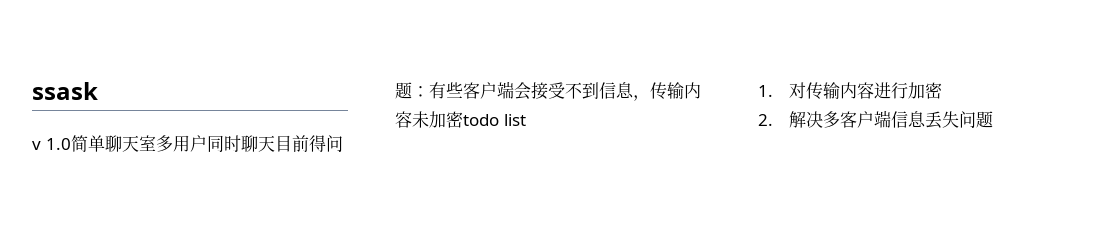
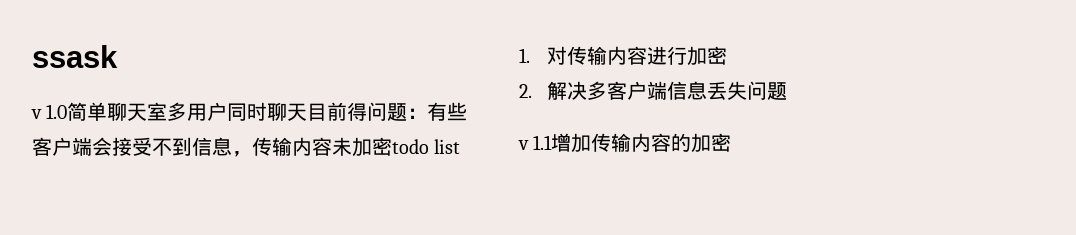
+ v 1.1增加传输内容的加密

